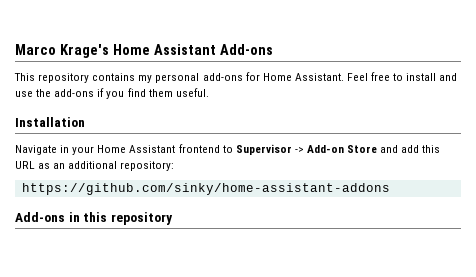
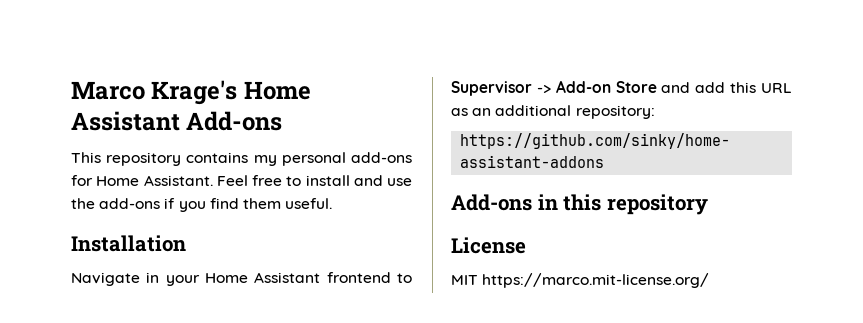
+ License
+ MIT https://marco.mit-license.org/

